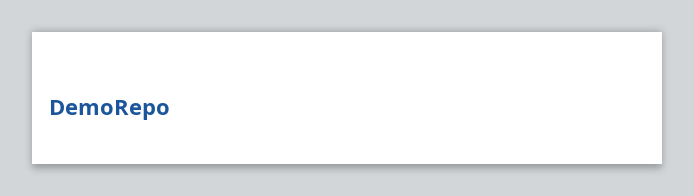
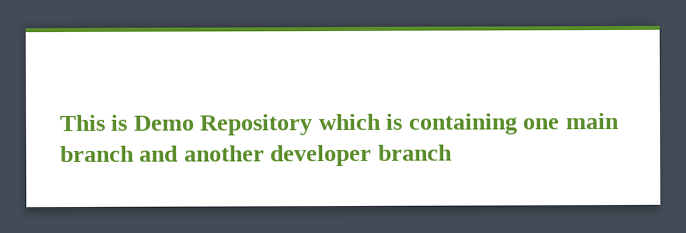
- DemoRepo
+ This is Demo Repository which is containing one main branch and another developer branch

